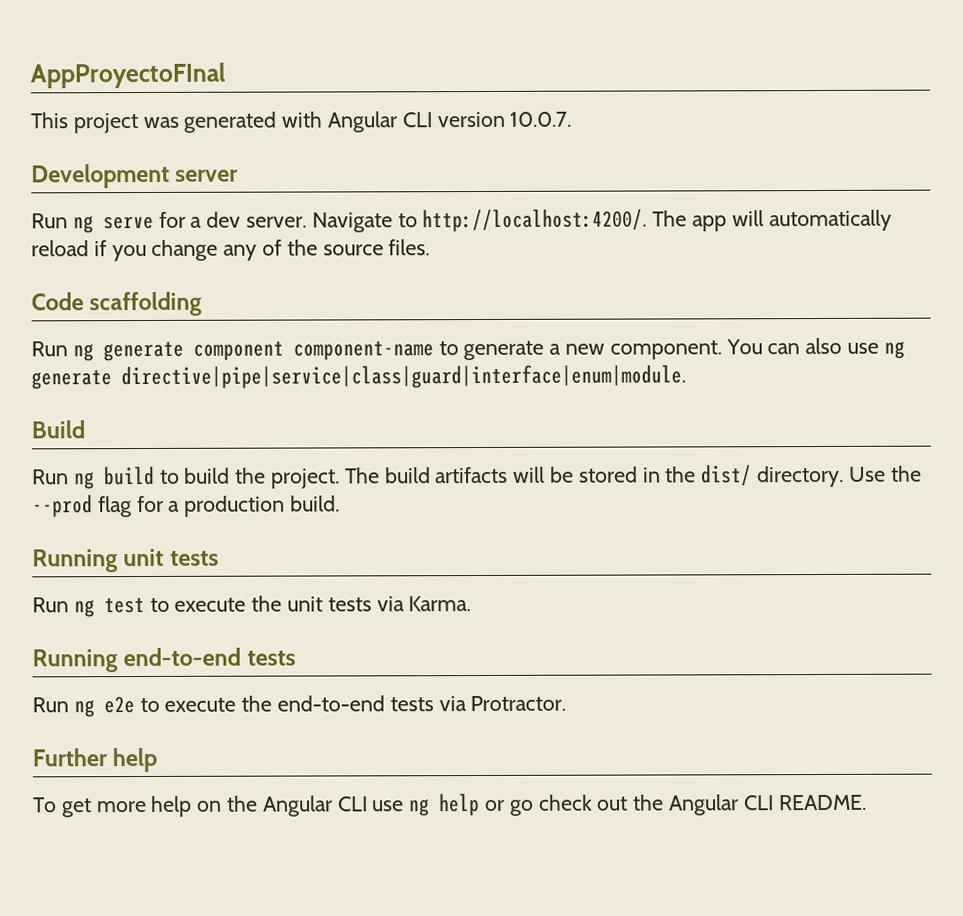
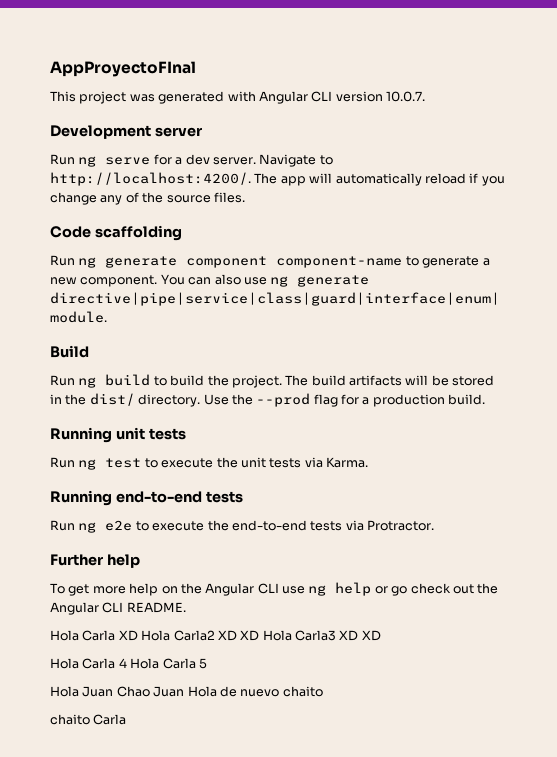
+ Hola Carla XD Hola Carla2 XD XD Hola Carla3 XD XD
+ Hola Carla 4 Hola Carla 5
+ Hola Juan Chao Juan Hola de nuevo chaito
+ chaito Carla

